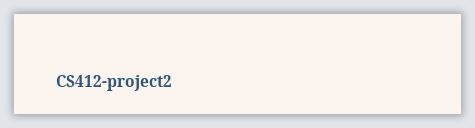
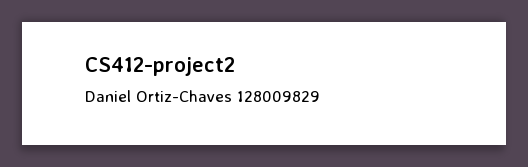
+ Daniel Ortiz-Chaves 128009829

